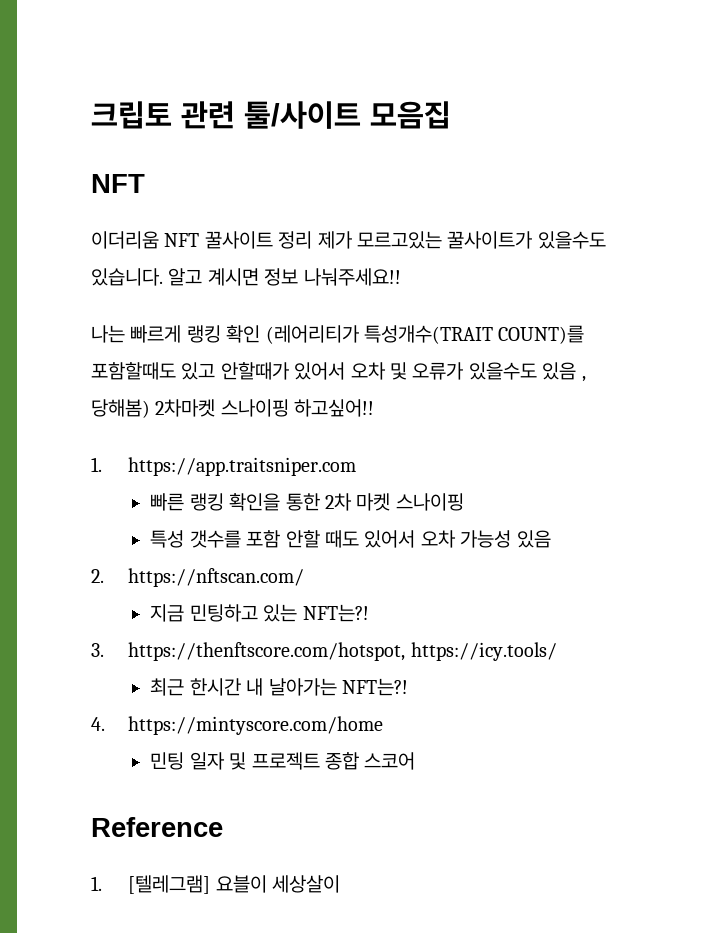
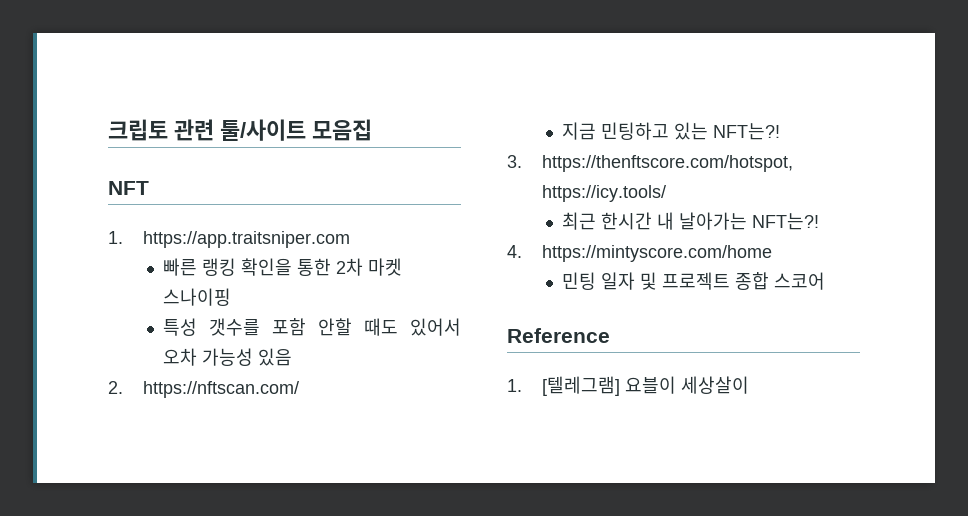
- 이더리움 NFT 꿀사이트 정리 제가 모르고있는 꿀사이트가 있을수도 있습니다. 알고 계시면 정보 나눠주세요!!
- 나는 빠르게 랭킹 확인 (레어리티가 특성개수(TRAIT COUNT)를 포함할때도 있고 안할때가 있어서 오차 및 오류가 있을수도 있음 , 당해봄) 2차마켓 스나이핑 하고싶어!!

